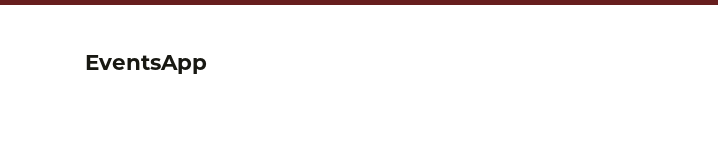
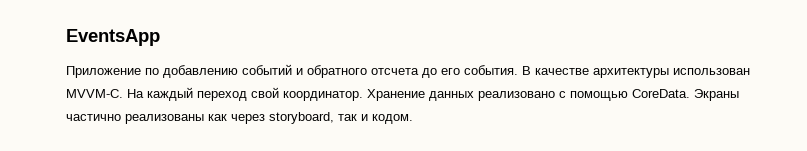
+ Приложение по добавлению событий и обратного отсчета до его события. В качестве архитектуры использован MVVM-С. На каждый переход свой координатор. Хранение данных реализовано с помощью CoreData. Экраны частично реализованы как через storyboard, так и кодом.

